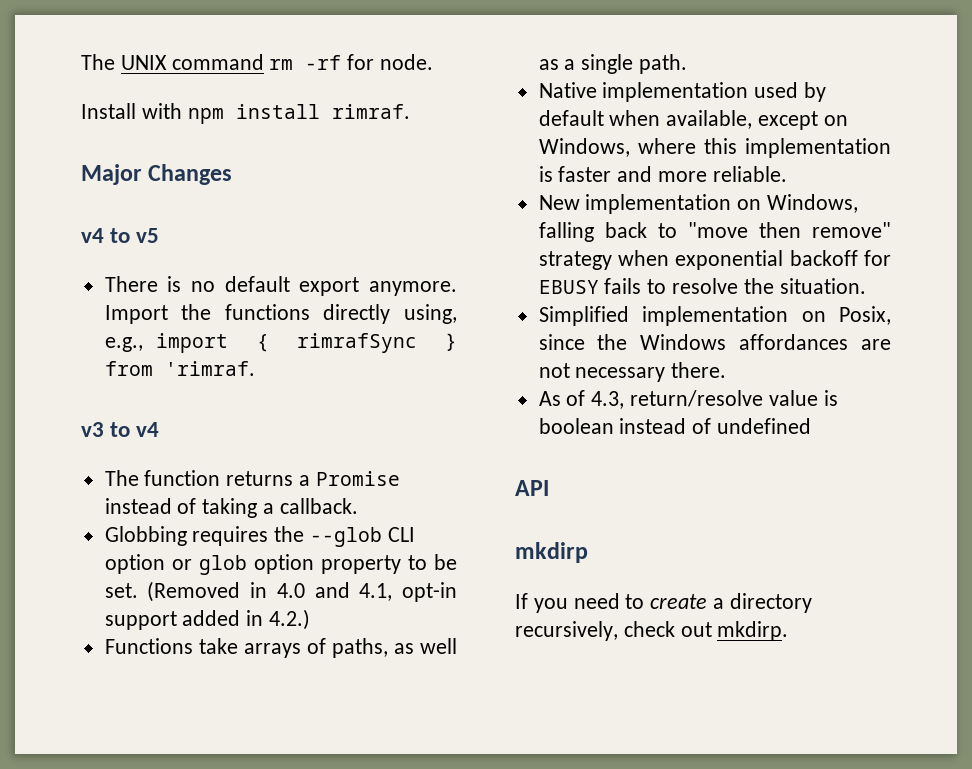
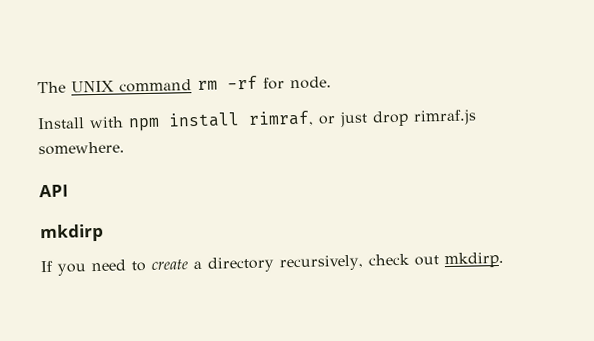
- Install with npm install rimraf.
- Major Changes
- v4 to v5
- There is no default export anymore. Import the functions directly using, e.g., import { rimrafSync } from 'rimraf.
- v3 to v4
- The function returns a Promise instead of taking a callback.
- Globbing requires the --glob CLI option or glob option property to be set. (Removed in 4.0 and 4.1, opt-in support added in 4.2.)
- Functions take arrays of paths, as well as a single path.
- Native implementation used by default when available, except on Windows, where this implementation is faster and more reliable.
- New implementation on Windows, falling back to "move then remove" strategy when exponential backoff for EBUSY fails to resolve the situation.
- Simplified implementation on Posix, since the Windows affordances are not necessary there.
- As of 4.3, return/resolve value is boolean instead of undefined
+ Install with npm install rimraf, or just drop rimraf.js somewhere.

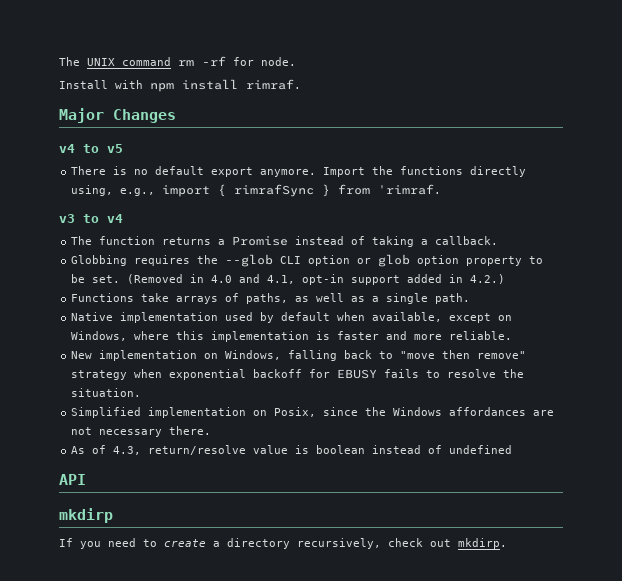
- Install with npm install rimraf, or just drop rimraf.js somewhere.
+ Install with npm install rimraf.
+ Major Changes
+ v4 to v5
+ There is no default export anymore. Import the functions directly using, e.g., import { rimrafSync } from 'rimraf.
+ v3 to v4
+ The function returns a Promise instead of taking a callback.
+ Globbing requires the --glob CLI option or glob option property to be set. (Removed in 4.0 and 4.1, opt-in support added in 4.2.)
+ Functions take arrays of paths, as well as a single path.
+ Native implementation used by default when available, except on Windows, where this implementation is faster and more reliable.
+ New implementation on Windows, falling back to "move then remove" strategy when exponential backoff for EBUSY fails to resolve the situation.
+ Simplified implementation on Posix, since the Windows affordances are not necessary there.
+ As of 4.3, return/resolve value is boolean instead of undefined

